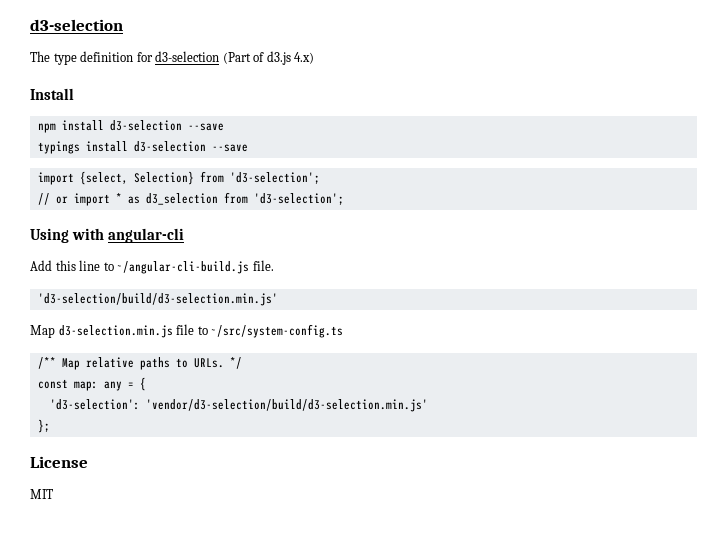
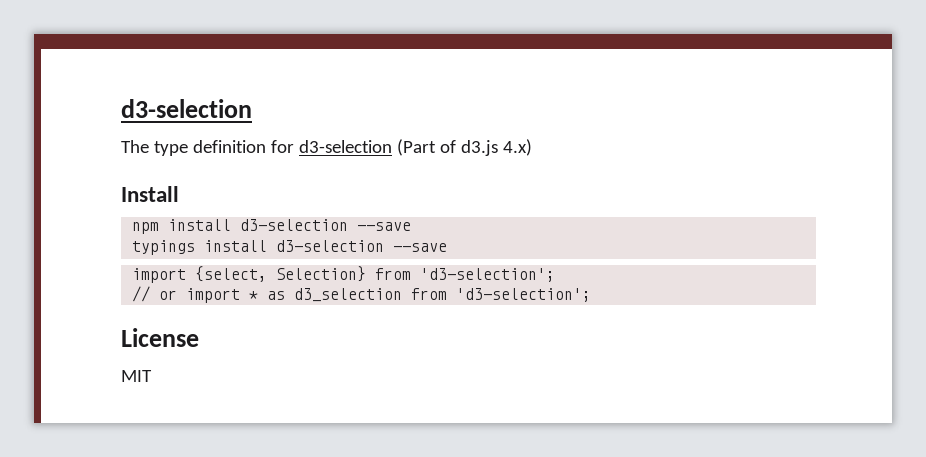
- Using with angular-cli
- Add this line to ~/angular-cli-build.js file.
- 'd3-selection/build/d3-selection.min.js'
- Map d3-selection.min.js file to ~/src/system-config.ts
- /** Map relative paths to URLs. */
- const map: any = {
- 'd3-selection': 'vendor/d3-selection/build/d3-selection.min.js'
- };

